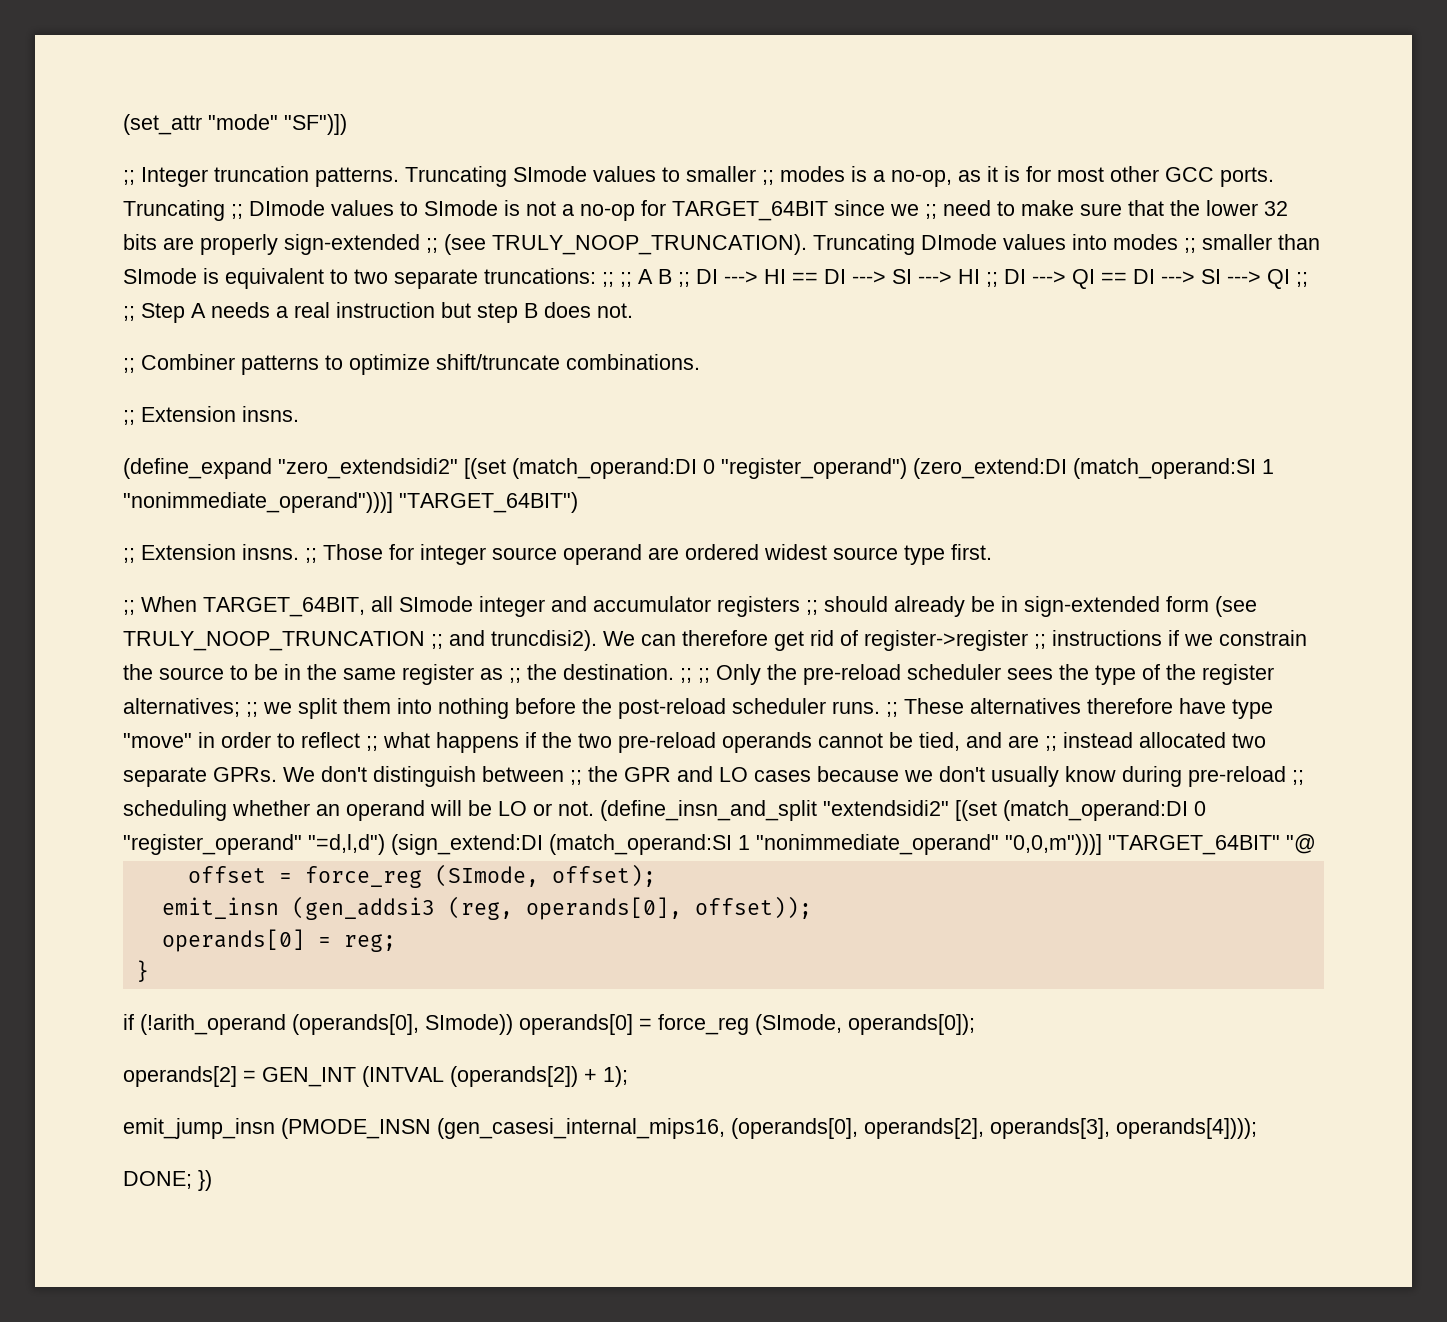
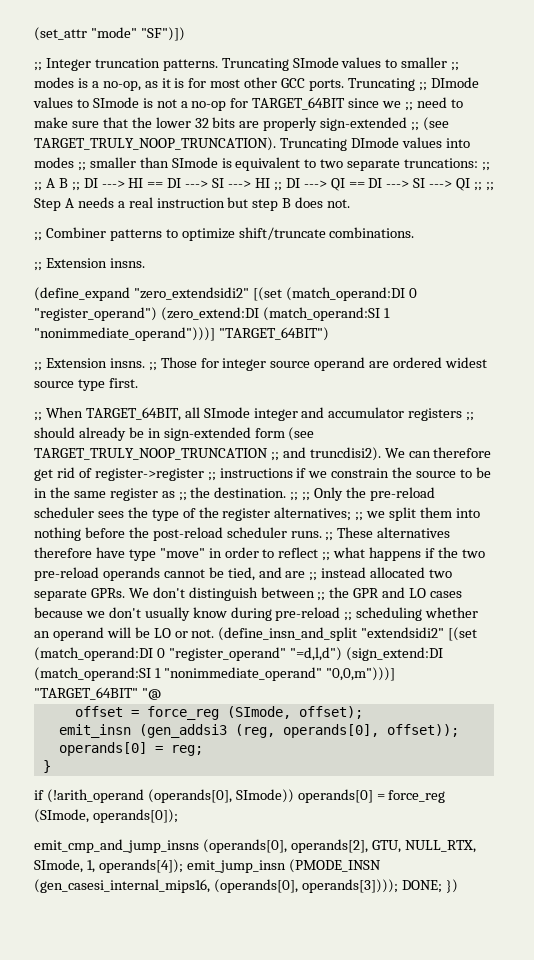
- Truncating ;; DImode values to SImode is not a no-op for TARGET_64BIT since we ;; need to make sure that the lower 32 bits are properly sign-extended ;; (see TRULY_NOOP_TRUNCATION).
+ Truncating ;; DImode values to SImode is not a no-op for TARGET_64BIT since we ;; need to make sure that the lower 32 bits are properly sign-extended ;; (see TARGET_TRULY_NOOP_TRUNCATION).
- ;; When TARGET_64BIT, all SImode integer and accumulator registers ;; should already be in sign-extended form (see TRULY_NOOP_TRUNCATION ;; and truncdisi2).
+ ;; When TARGET_64BIT, all SImode integer and accumulator registers ;; should already be in sign-extended form (see TARGET_TRULY_NOOP_TRUNCATION ;; and truncdisi2).
- operands[2] = GEN_INT (INTVAL (operands[2]) + 1);
- emit_jump_insn (PMODE_INSN (gen_casesi_internal_mips16, (operands[0], operands[2], operands[3], operands[4])));
- DONE; })
+ emit_cmp_and_jump_insns (operands[0], operands[2], GTU, NULL_RTX, SImode, 1, operands[4]); emit_jump_insn (PMODE_INSN (gen_casesi_internal_mips16, (operands[0], operands[3]))); DONE; })

